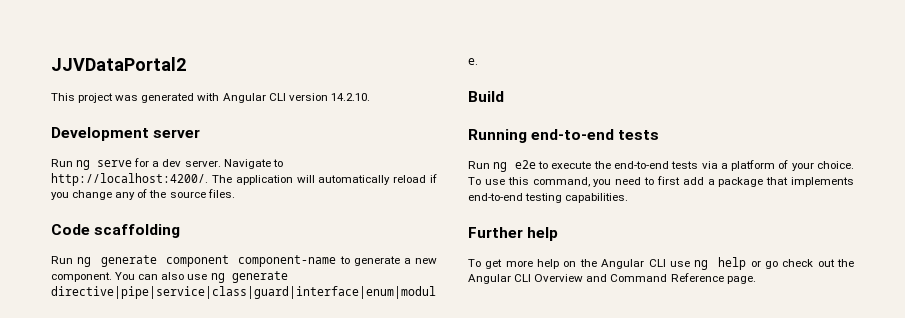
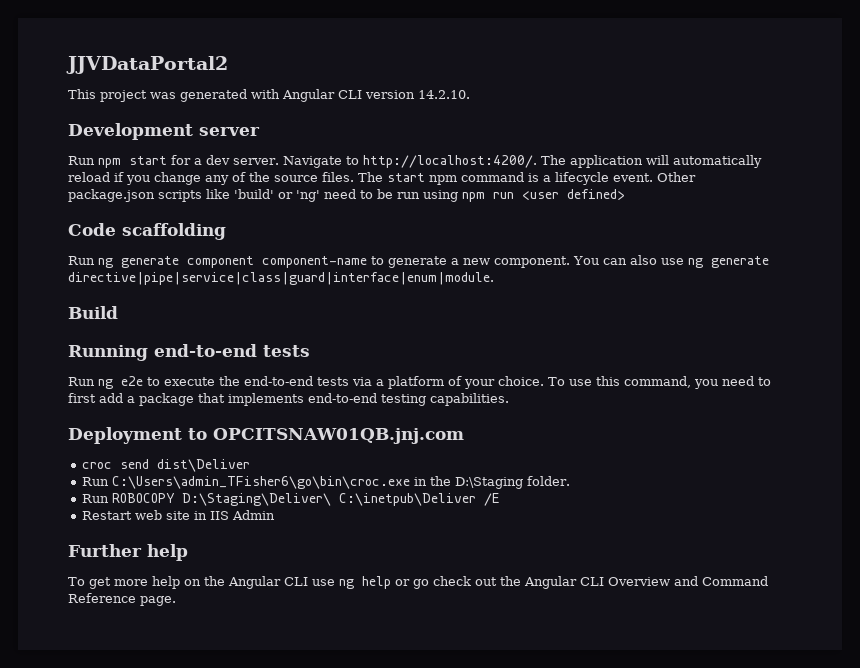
- Run ng serve for a dev server.
+ Run npm start for a dev server.
+ The start npm command is a lifecycle event. Other package.json scripts like 'build' or 'ng' need to be run using npm run <user defined>
+ Deployment to OPCITSNAW01QB.jnj.com
+ croc send dist\Deliver
+ Run C:\Users\admin_TFisher6\go\bin\croc.exe in the D:\Staging folder.
+ Run ROBOCOPY D:\Staging\Deliver\ C:\inetpub\Deliver /E
+ Restart web site in IIS Admin

